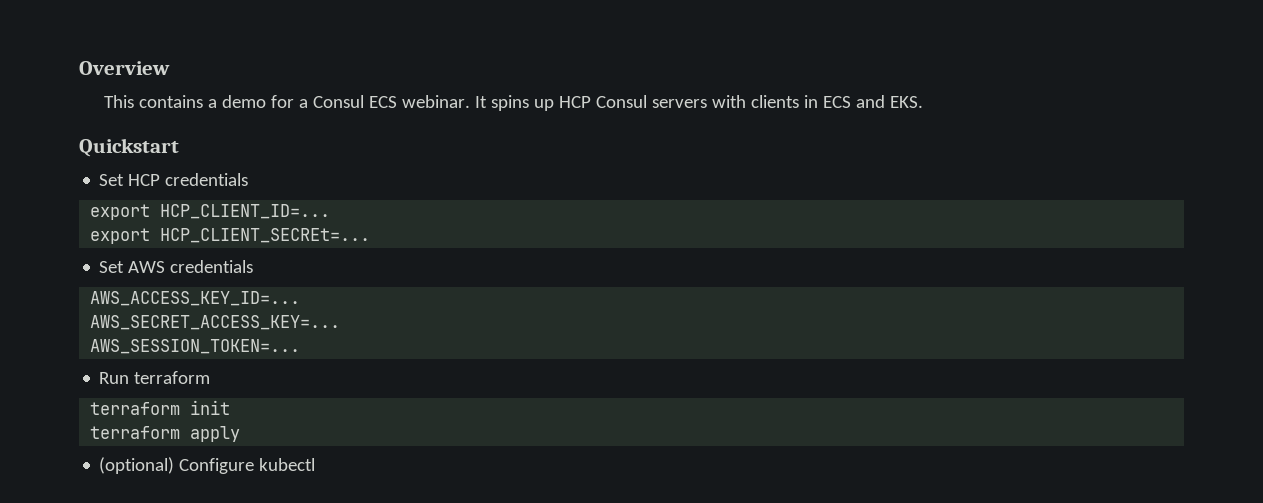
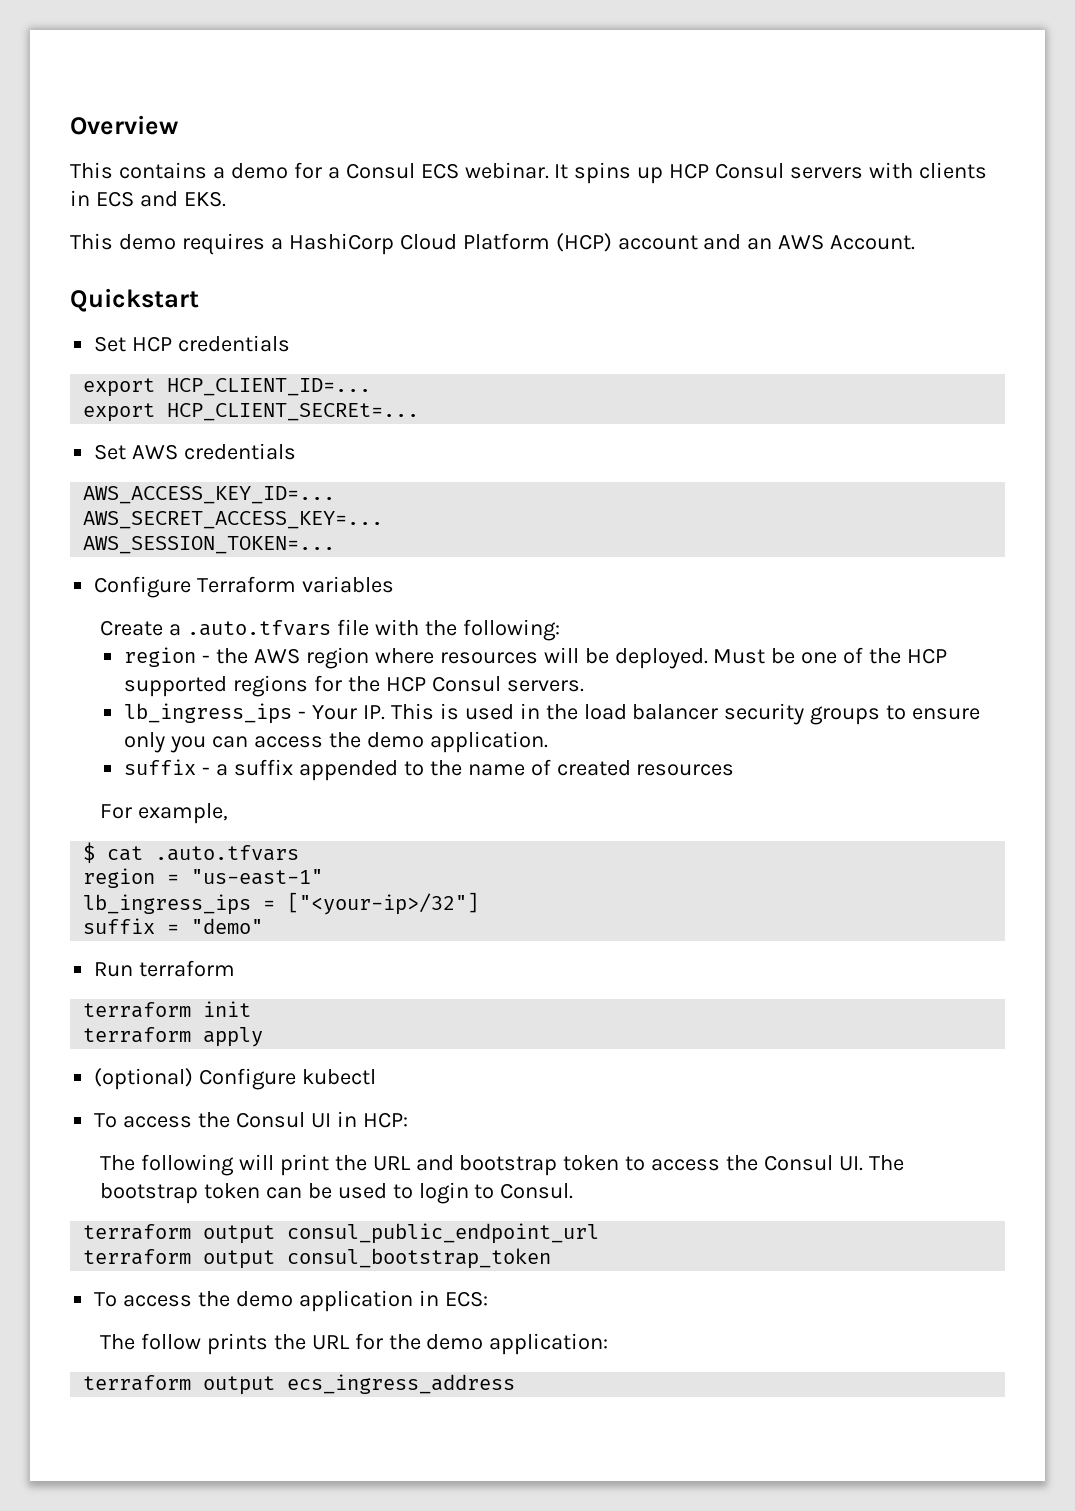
+ This demo requires a HashiCorp Cloud Platform (HCP) account and an AWS Account.
+ Configure Terraform variables
+ Create a .auto.tfvars file with the following:
+ region - the AWS region where resources will be deployed. Must be one of the HCP supported regions for the HCP Consul servers.
+ lb_ingress_ips - Your IP. This is used in the load balancer security groups to ensure only you can access the demo application.
+ suffix - a suffix appended to the name of created resources
+ For example,
+ $ cat .auto.tfvars
+ region = "us-east-1"
+ lb_ingress_ips = ["<your-ip>/32"]
+ suffix = "demo"
+ To access the Consul UI in HCP:
+ The following will print the URL and bootstrap token to access the Consul UI. The bootstrap token can be used to login to Consul.
+ terraform output consul_public_endpoint_url
+ terraform output consul_bootstrap_token
+ To access the demo application in ECS:
+ The follow prints the URL for the demo application:
+ terraform output ecs_ingress_address

